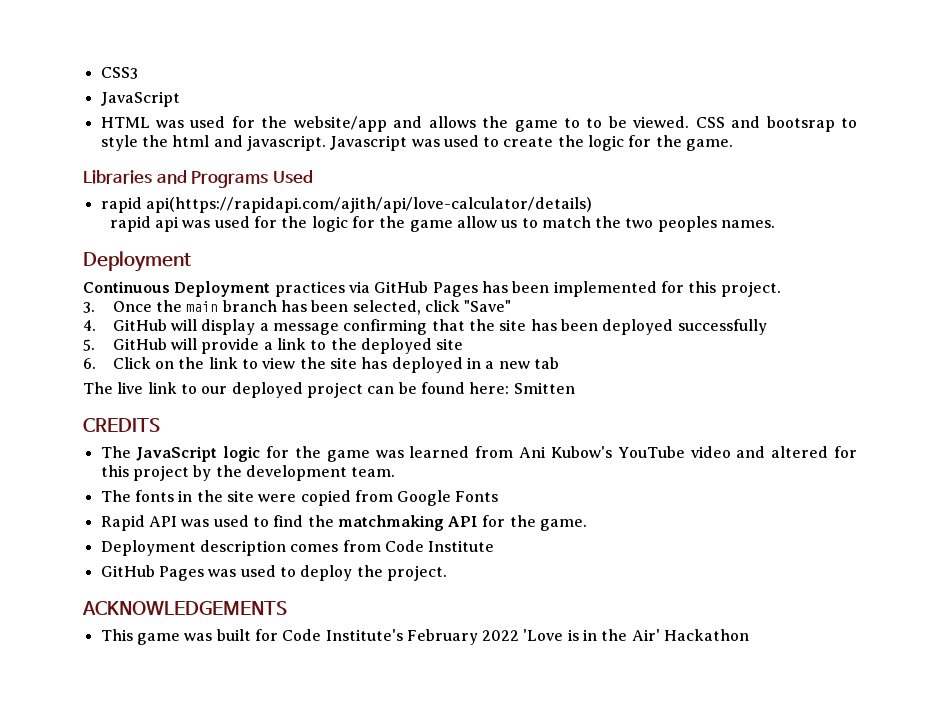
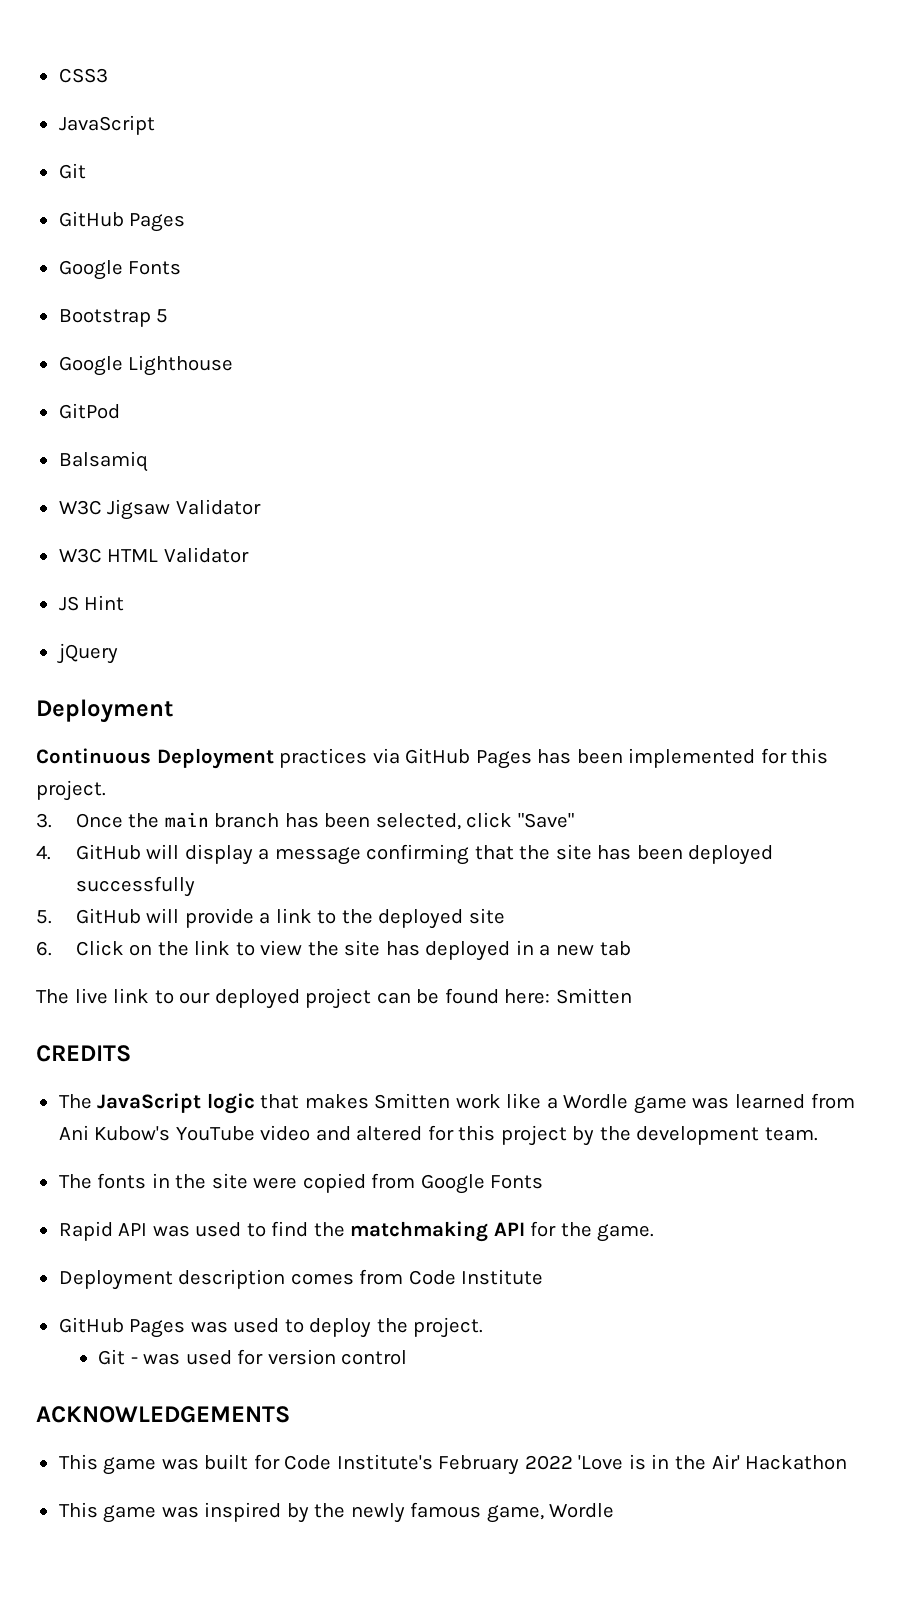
  CSS3
  JavaScript
- HTML was used for the website/app and allows the game to to be viewed. CSS and bootsrap to style the html and javascript. Javascript was used to create the logic for the game.
- Libraries and Programs Used
- rapid api(https://rapidapi.com/ajith/api/love-calculator/details)
- rapid api was used for the logic for the game allow us to match the two peoples names.
+ Git
+ GitHub Pages
+ Google Fonts
+ Bootstrap 5
+ Google Lighthouse
+ GitPod
+ Balsamiq
+ W3C Jigsaw Validator
+ W3C HTML Validator
+ JS Hint
+ jQuery
- The JavaScript logic for the game was learned from Ani Kubow's YouTube video and altered for this project by the development team.
+ The JavaScript logic that makes Smitten work like a Wordle game was learned from Ani Kubow's YouTube video and altered for this project by the development team.
+ Git - was used for version control
+ This game was inspired by the newly famous game, Wordle

